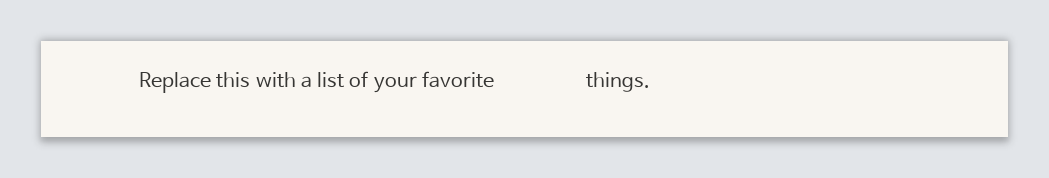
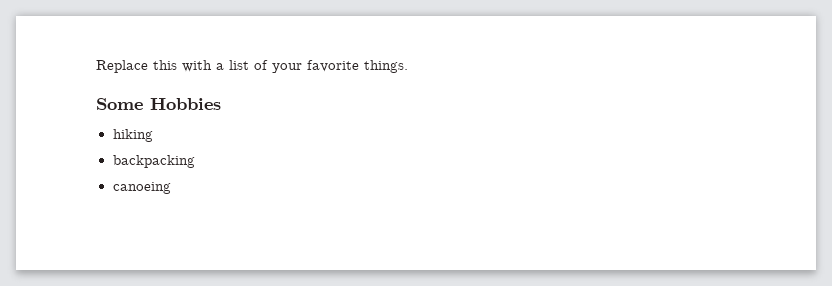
+ Some Hobbies
+ hiking
+ backpacking
+ canoeing

